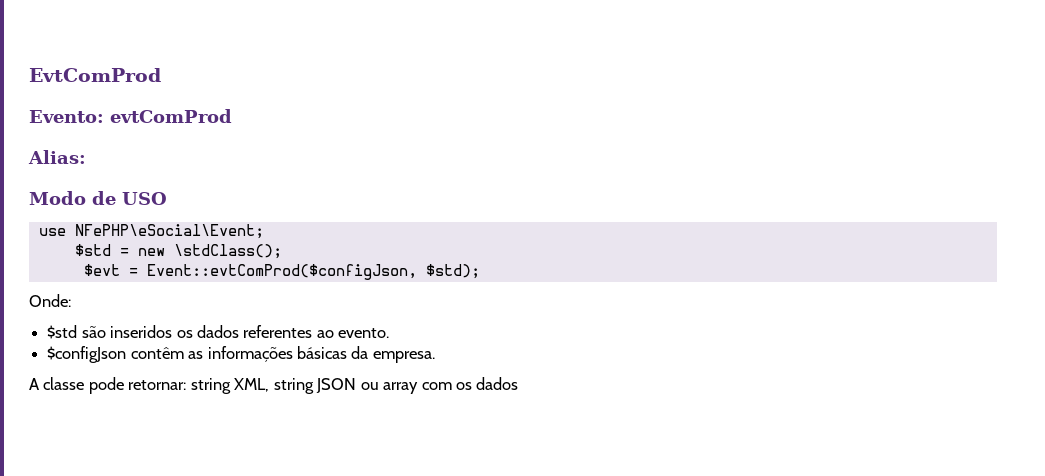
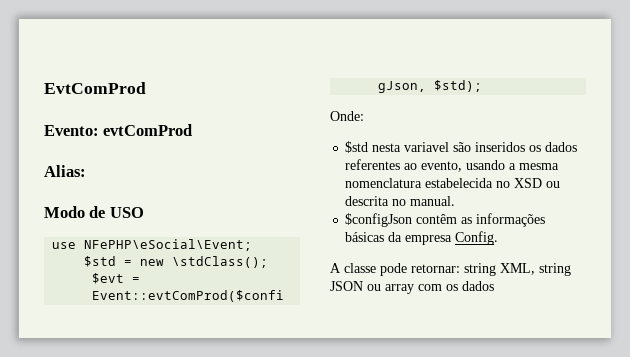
- $std são inseridos os dados referentes ao evento.
+ $std nesta variavel são inseridos os dados referentes ao evento, usando a mesma nomenclatura estabelecida no XSD ou descrita no manual.
- $configJson contêm as informações básicas da empresa.
+ $configJson contêm as informações básicas da empresa Config.

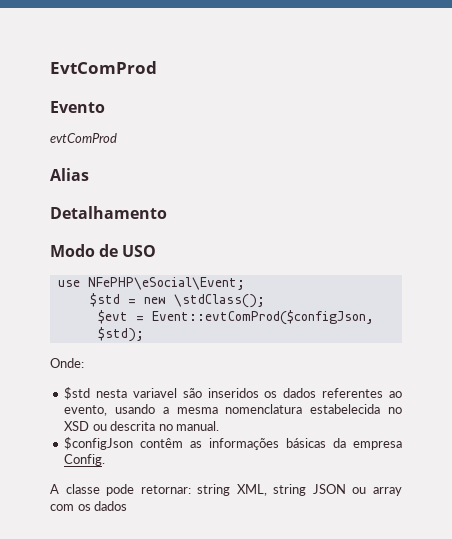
- Evento: evtComProd
+ Evento
+ evtComProd
- Alias:
+ Alias
+ Detalhamento

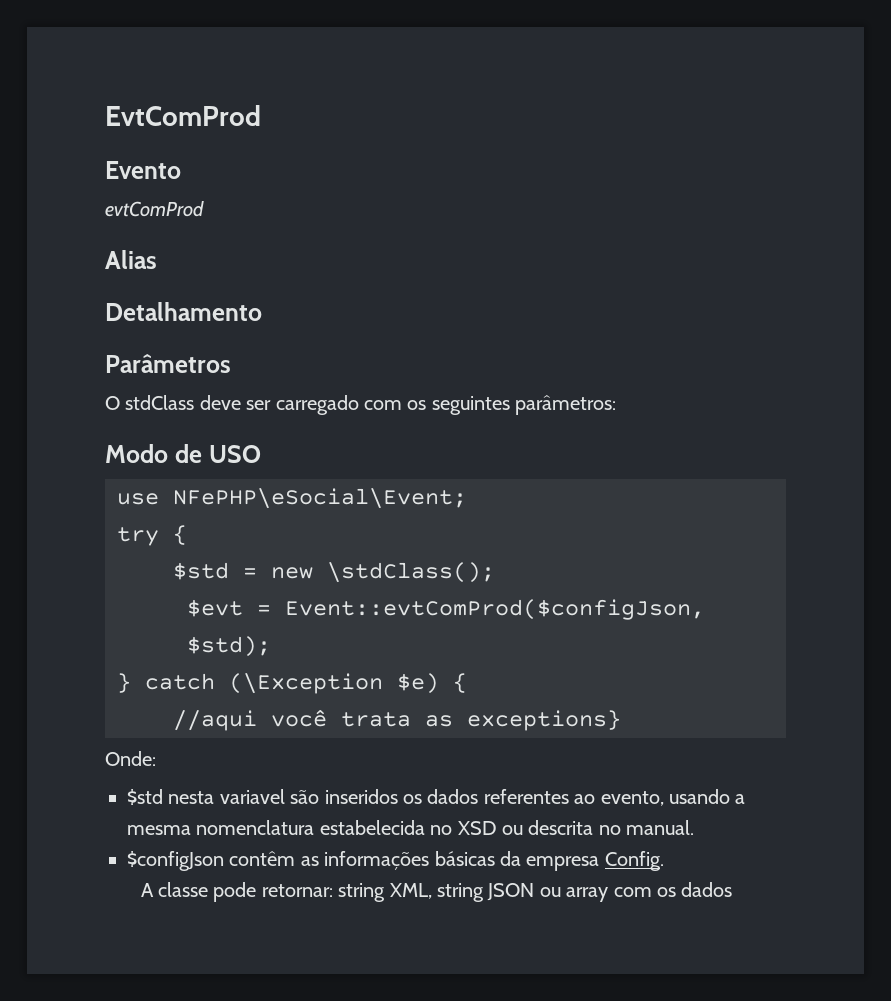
+ Parâmetros
+ O stdClass deve ser carregado com os seguintes parâmetros:
+ try {
+ } catch (\Exception $e) {
+ //aqui você trata as exceptions}

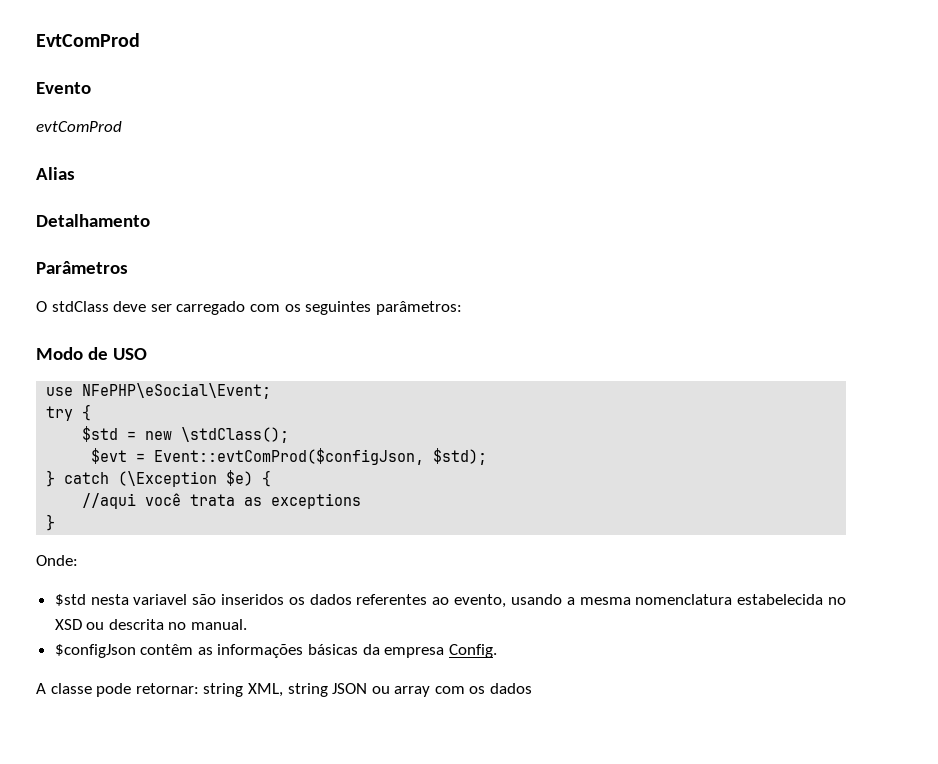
- //aqui você trata as exceptions}
+ //aqui você trata as exceptions
+ }

